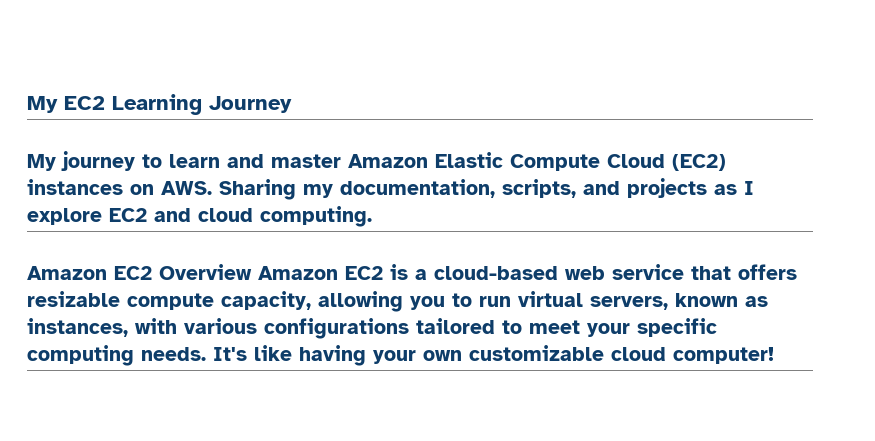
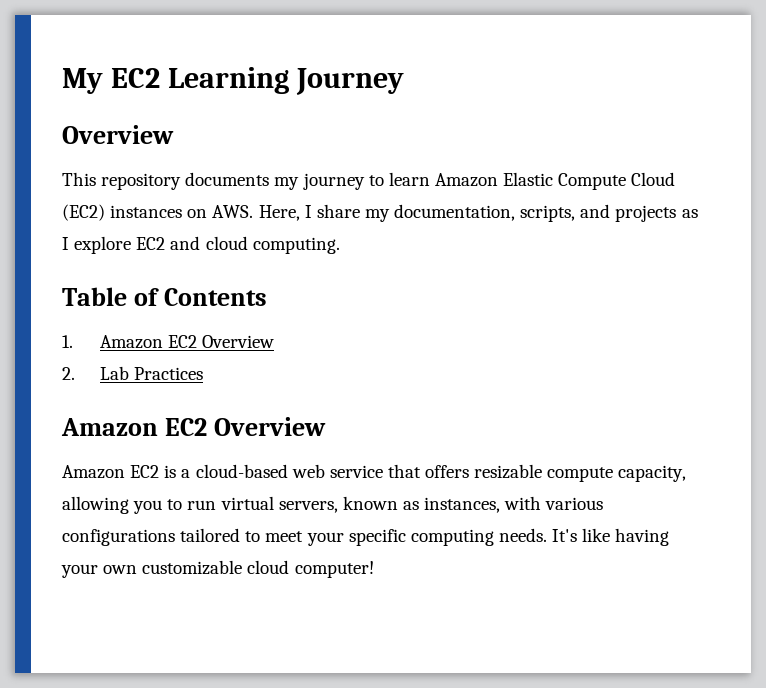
  My EC2 Learning Journey
- My journey to learn and master Amazon Elastic Compute Cloud (EC2) instances on AWS. Sharing my documentation, scripts, and projects as I explore EC2 and cloud computing.
+ Overview
+ This repository documents my journey to learn Amazon Elastic Compute Cloud (EC2) instances on AWS. Here, I share my documentation, scripts, and projects as I explore EC2 and cloud computing.
- Amazon EC2 Overview Amazon EC2 is a cloud-based web service that offers resizable compute capacity, allowing you to run virtual servers, known as instances, with various configurations tailored to meet your specific computing needs.
+ Table of Contents
+ 1. Amazon EC2 Overview
+ 2. Lab Practices
+ Amazon EC2 Overview
+ Amazon EC2 is a cloud-based web service that offers resizable compute capacity, allowing you to run virtual servers, known as instances, with various configurations tailored to meet your specific computing needs.

